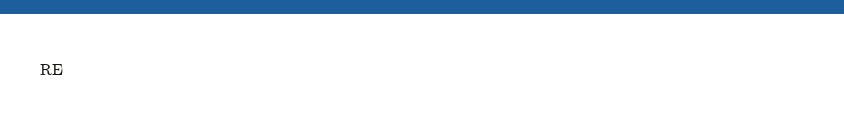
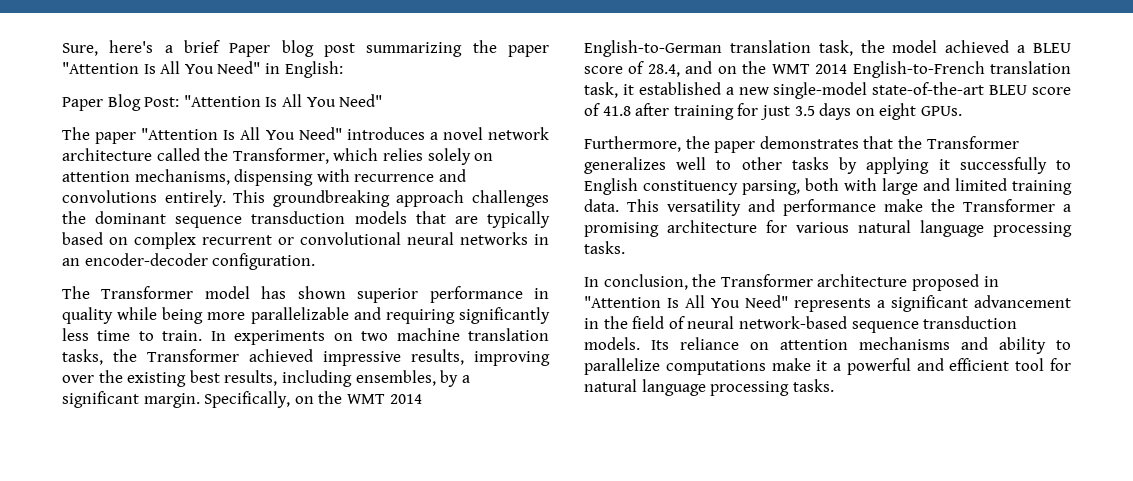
- RE
+ Sure, here's a brief Paper blog post summarizing the paper "Attention Is All You Need" in English:
+ Paper Blog Post: "Attention Is All You Need"
+ The paper "Attention Is All You Need" introduces a novel network architecture called the Transformer, which relies solely on attention mechanisms, dispensing with recurrence and convolutions entirely. This groundbreaking approach challenges the dominant sequence transduction models that are typically based on complex recurrent or convolutional neural networks in an encoder-decoder configuration.
+ The Transformer model has shown superior performance in quality while being more parallelizable and requiring significantly less time to train. In experiments on two machine translation tasks, the Transformer achieved impressive results, improving over the existing best results, including ensembles, by a significant margin. Specifically, on the WMT 2014 English-to-German translation task, the model achieved a BLEU score of 28.4, and on the WMT 2014 English-to-French translation task, it established a new single-model state-of-the-art BLEU score of 41.8 after training for just 3.5 days on eight GPUs.
+ Furthermore, the paper demonstrates that the Transformer generalizes well to other tasks by applying it successfully to English constituency parsing, both with large and limited training data. This versatility and performance make the Transformer a promising architecture for various natural language processing tasks.
+ In conclusion, the Transformer architecture proposed in "Attention Is All You Need" represents a significant advancement in the field of neural network-based sequence transduction models. Its reliance on attention mechanisms and ability to parallelize computations make it a powerful and efficient tool for natural language processing tasks.

